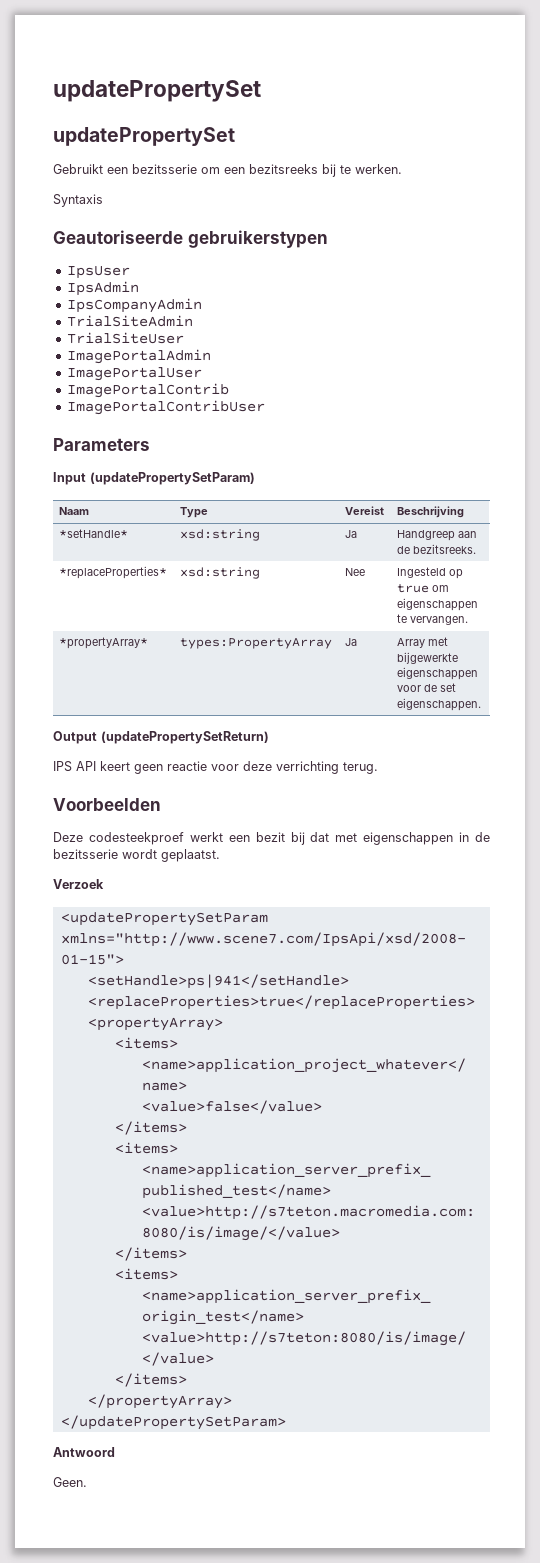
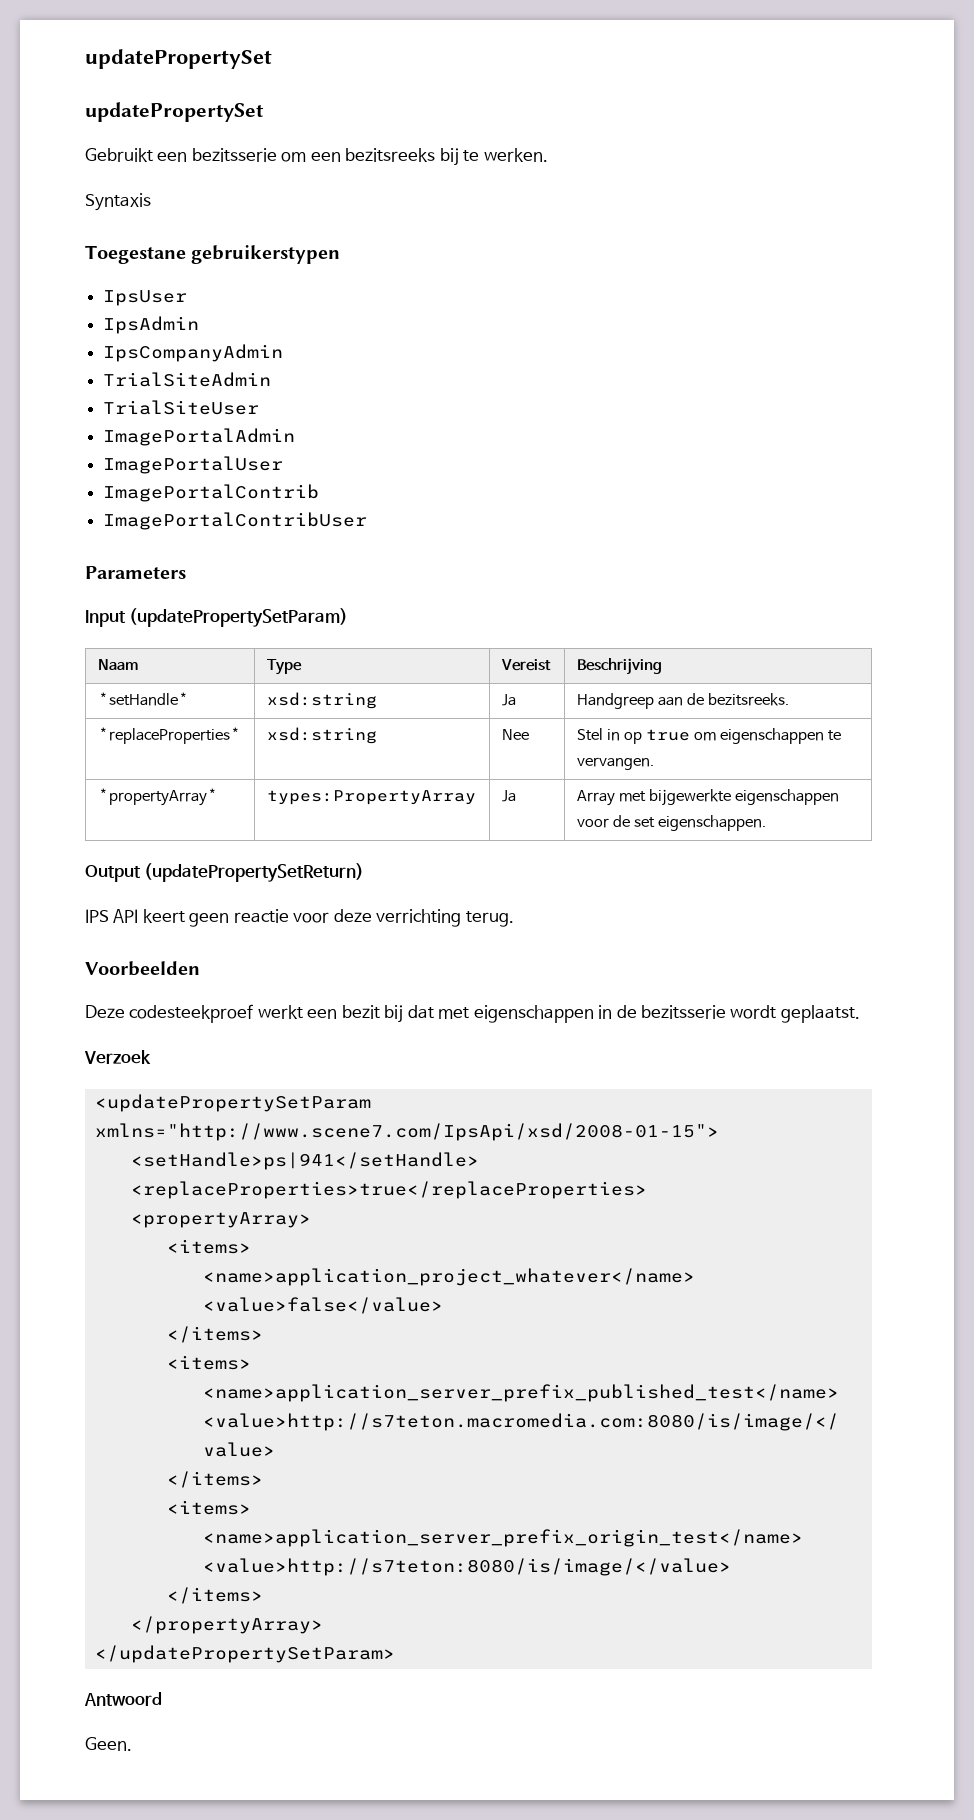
- Geautoriseerde gebruikerstypen
+ Toegestane gebruikerstypen
- *replaceProperties* | xsd:string | Nee | Ingesteld op true om eigenschappen te vervangen.
+ *replaceProperties* | xsd:string | Nee | Stel in op true om eigenschappen te vervangen.

